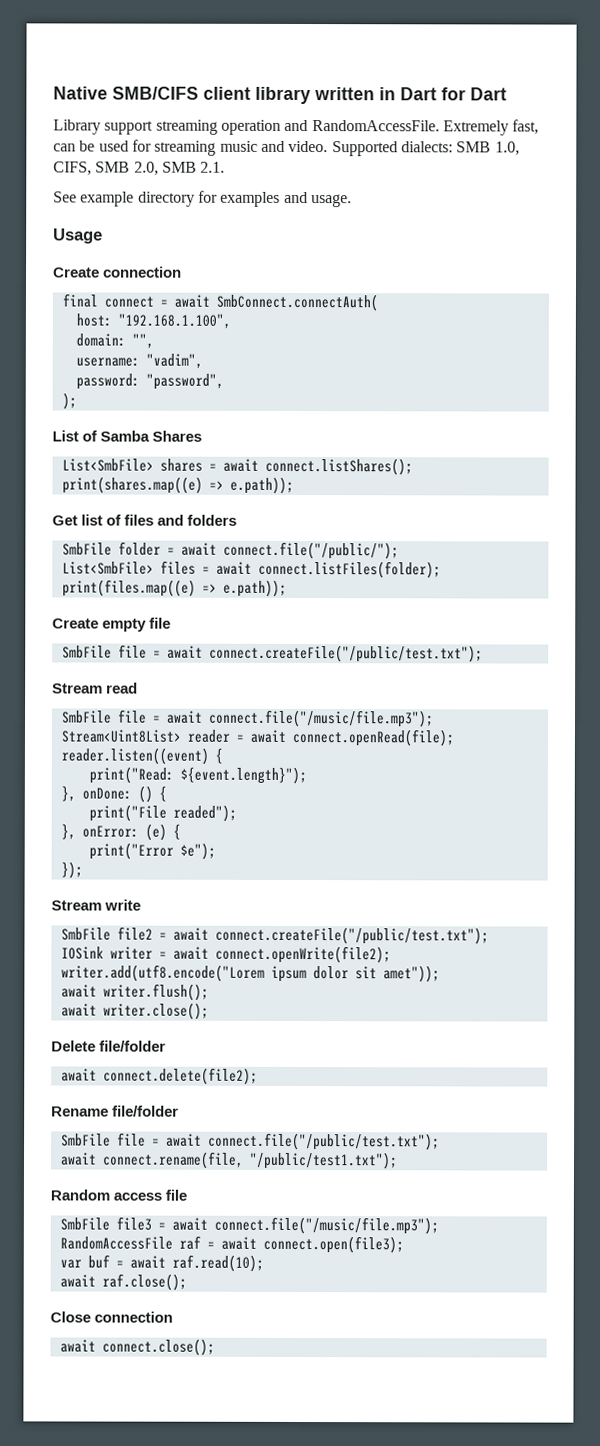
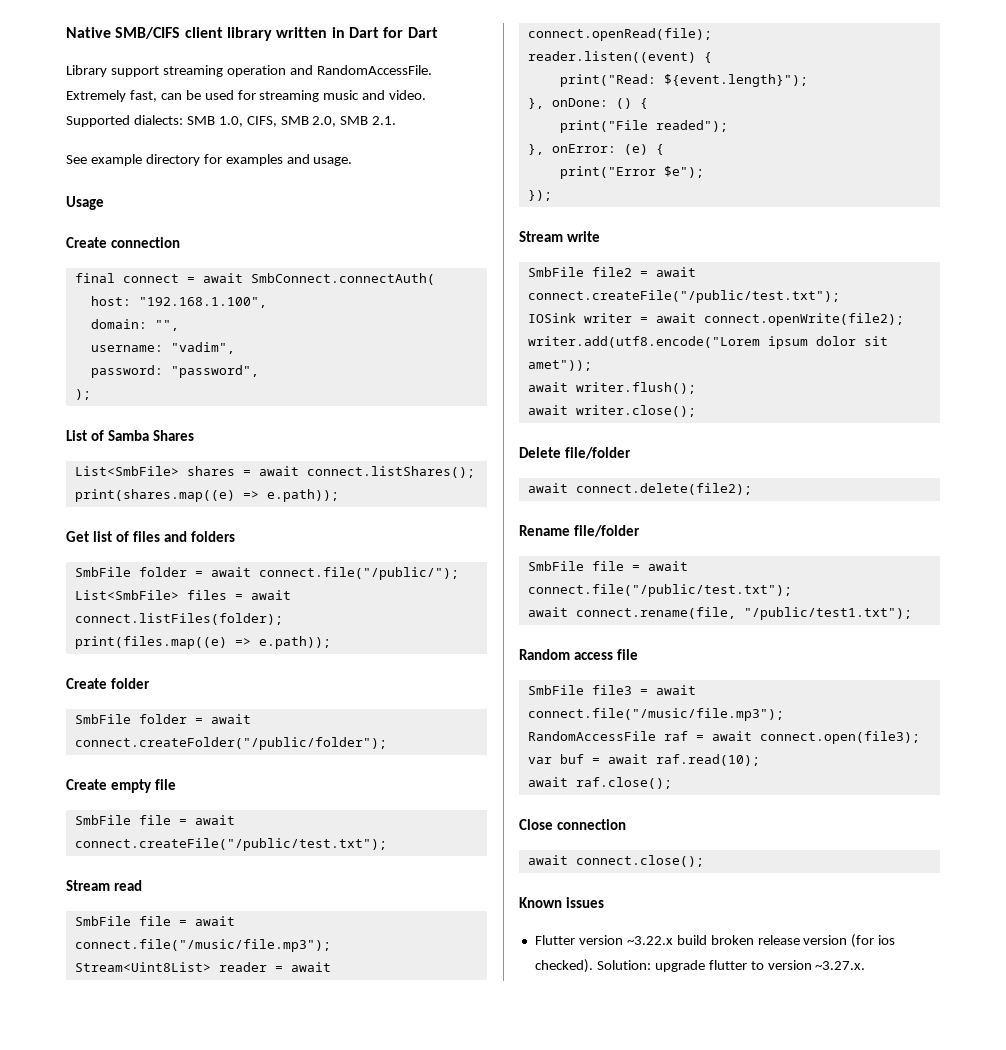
+ Create folder
+ SmbFile folder = await connect.createFolder("/public/folder");
+ Known issues
+ Flutter version ~3.22.x build broken release version (for ios checked). Solution: upgrade flutter to version ~3.27.x.

